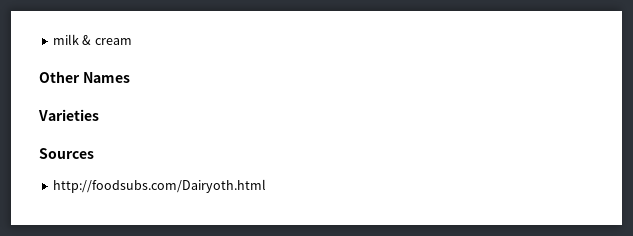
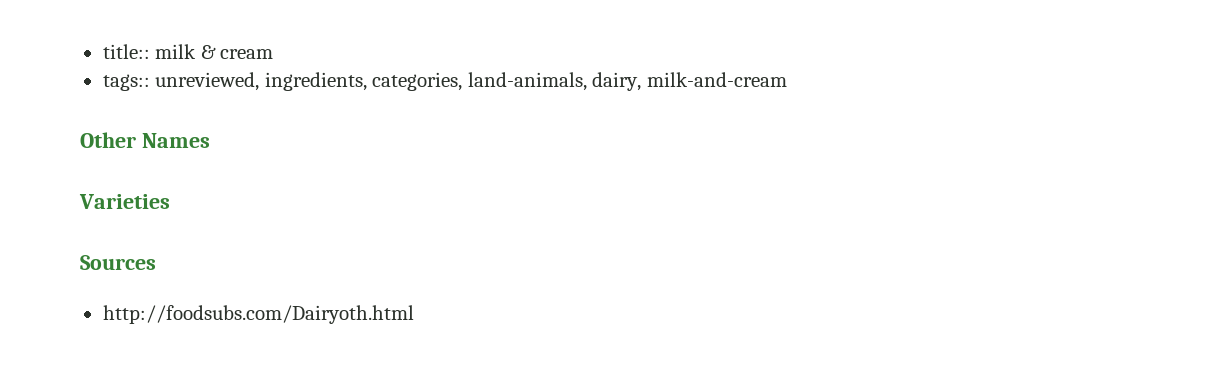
- milk & cream
+ title:: milk & cream
+ tags:: unreviewed, ingredients, categories, land-animals, dairy, milk-and-cream

